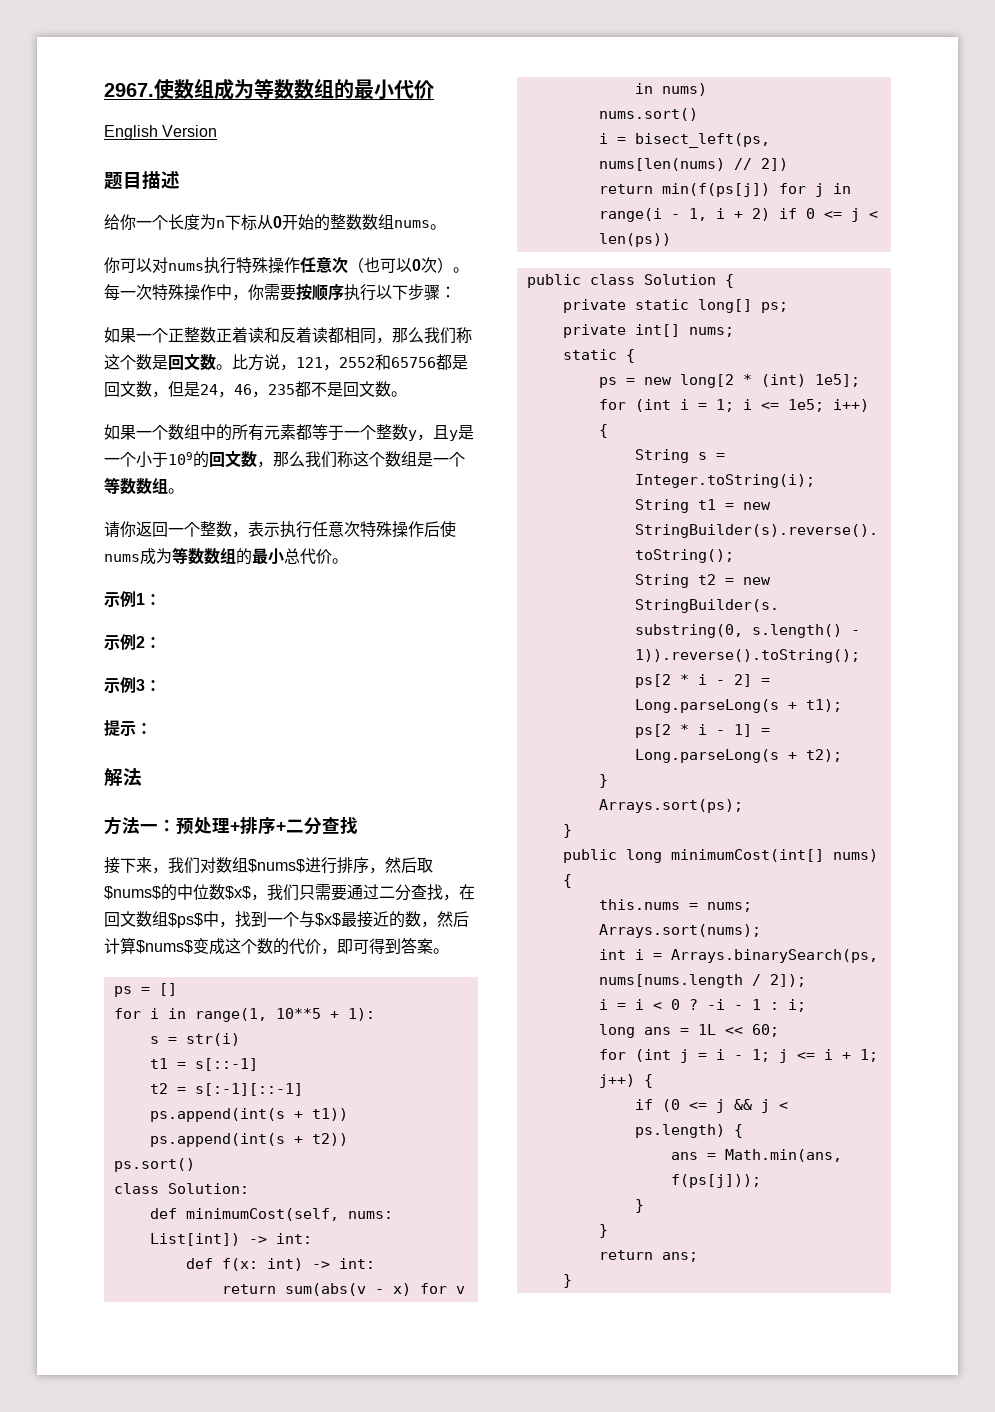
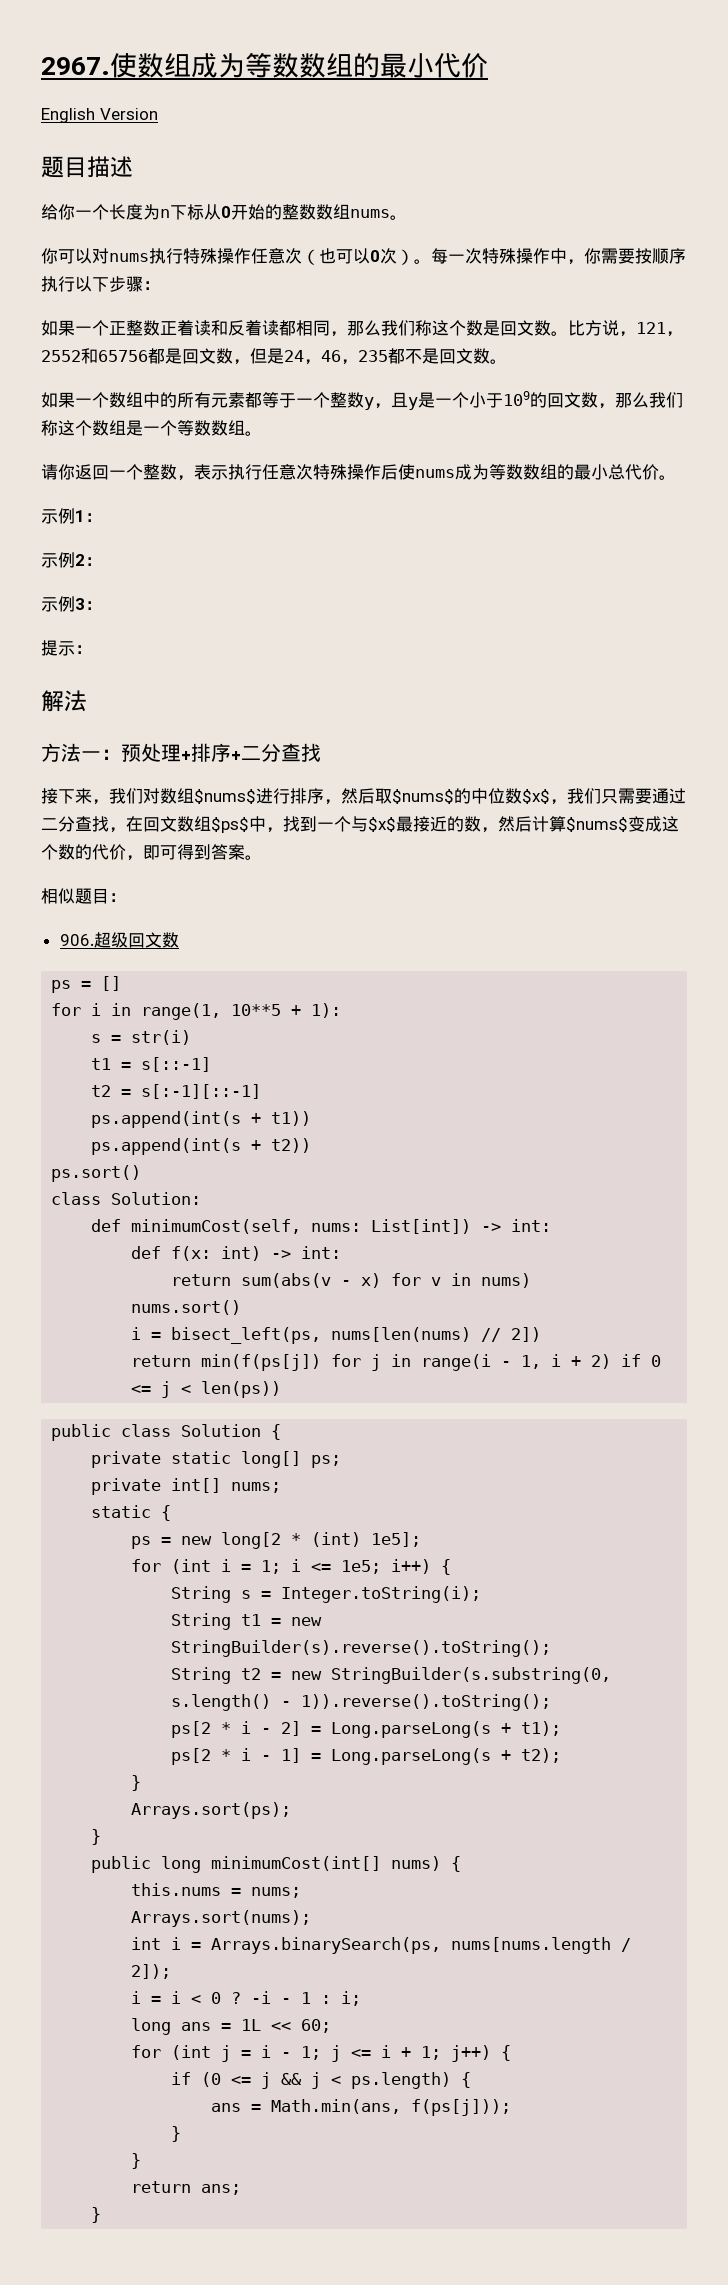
+ 相似题目：
+ 906.超级回文数

